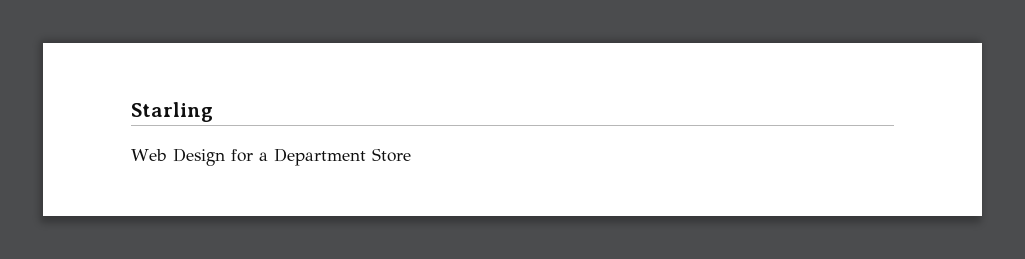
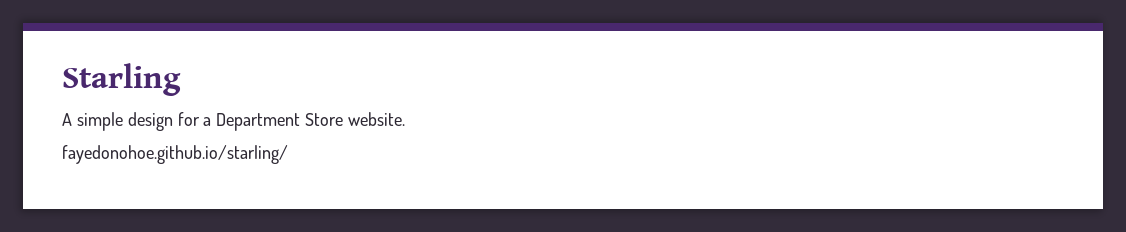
- Web Design for a Department Store
+ A simple design for a Department Store website.
+ fayedonohoe.github.io/starling/

